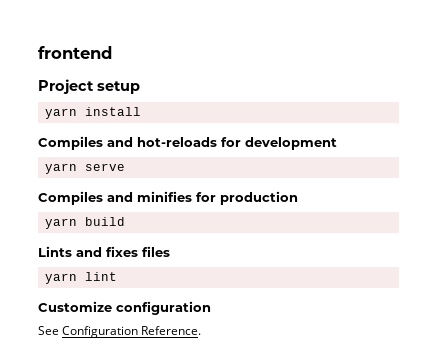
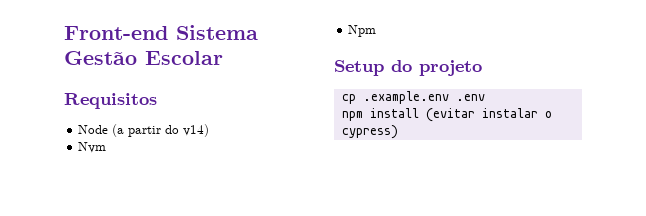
- frontend
- Project setup
- yarn install
- Compiles and hot-reloads for development
- yarn serve
- Compiles and minifies for production
- yarn build
- Lints and fixes files
- yarn lint
- Customize configuration
- See Configuration Reference.
+ Front-end Sistema Gestão Escolar
+ Requisitos
+ Node (a partir do v14)
+ Nvm
+ Npm
+ Setup do projeto
+ cp .example.env .env
+ npm install (evitar instalar o cypress)

